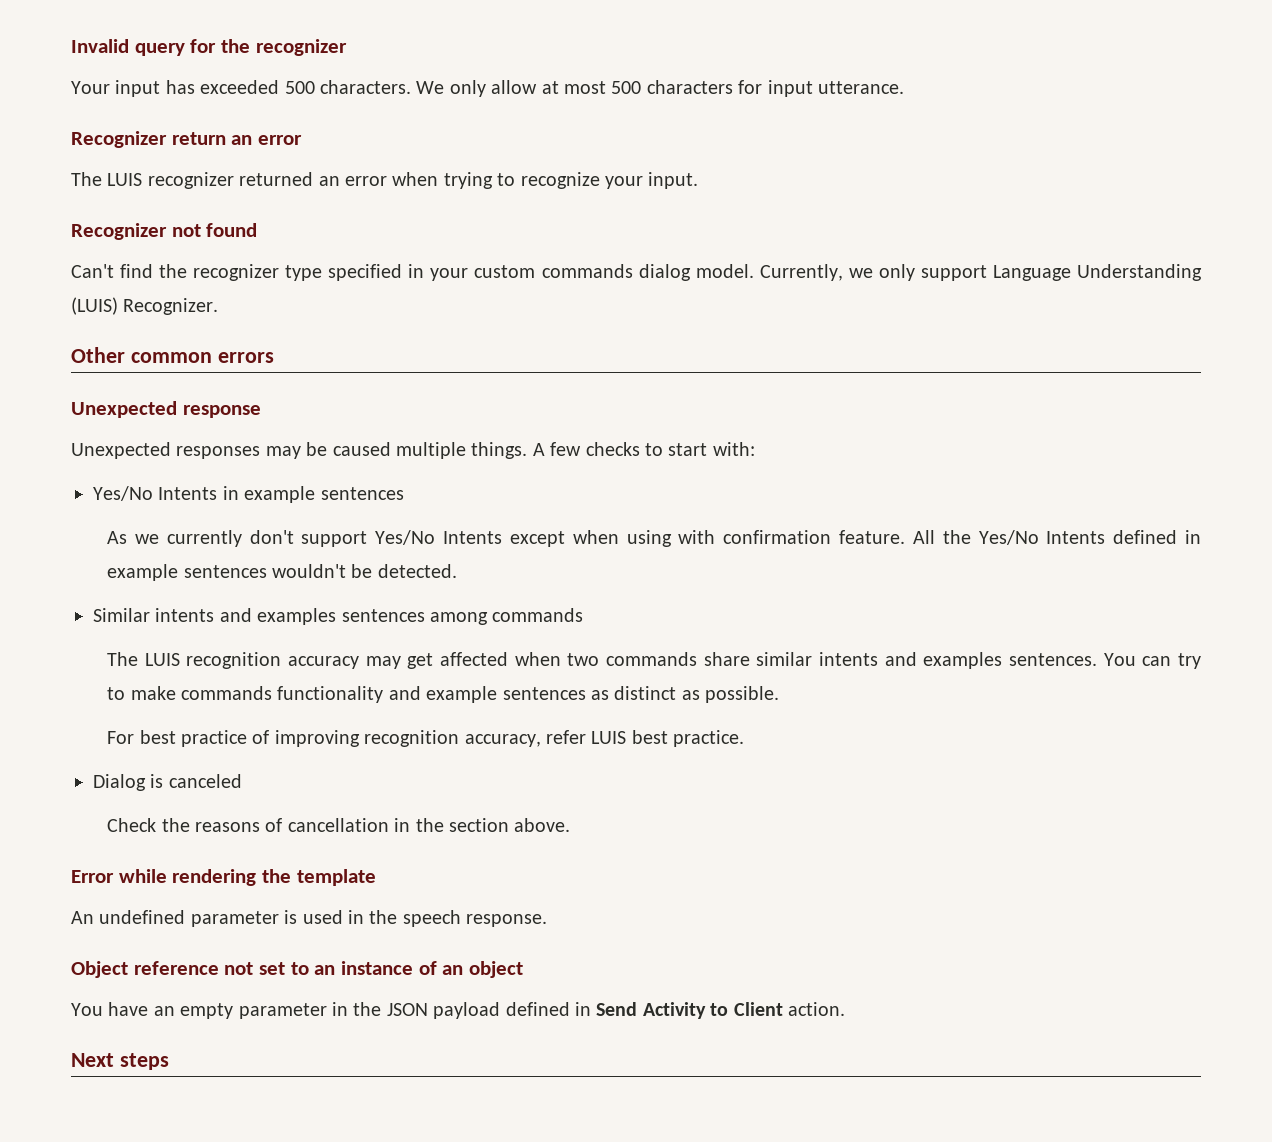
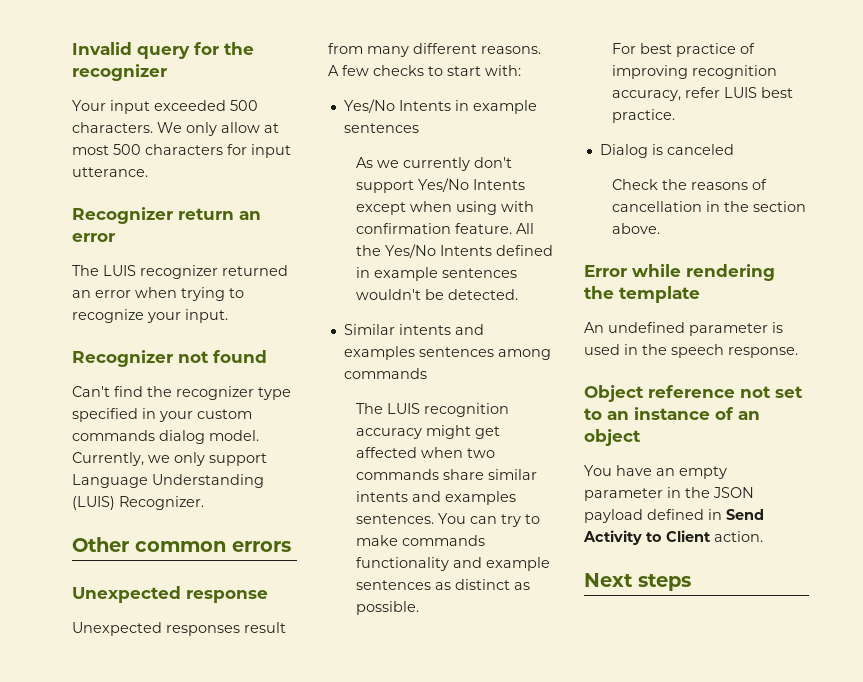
- Your input has exceeded 500 characters.
+ Your input exceeded 500 characters.
- Unexpected responses may be caused multiple things.
+ Unexpected responses result from many different reasons.
- The LUIS recognition accuracy may get affected when two commands share similar intents and examples sentences.
+ The LUIS recognition accuracy might get affected when two commands share similar intents and examples sentences.

